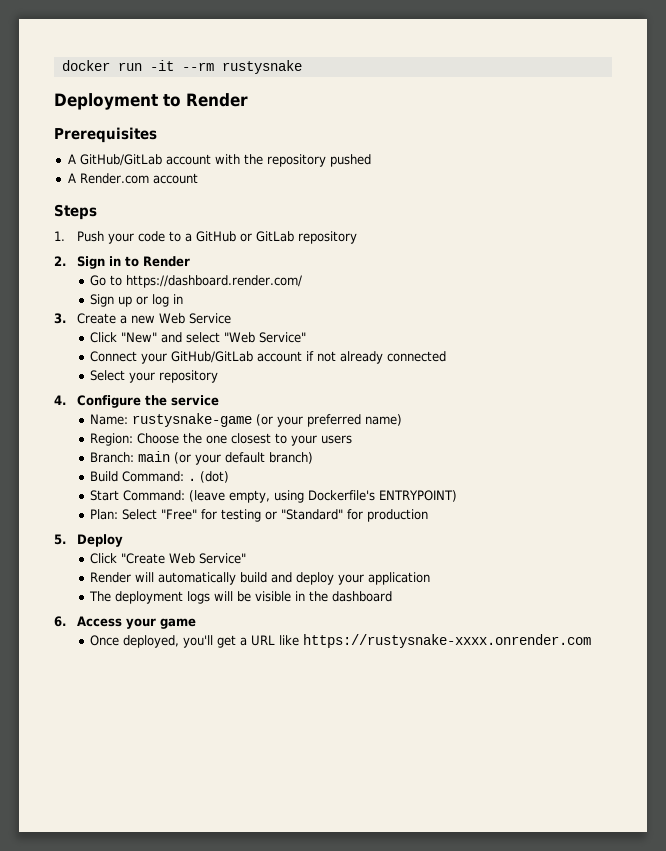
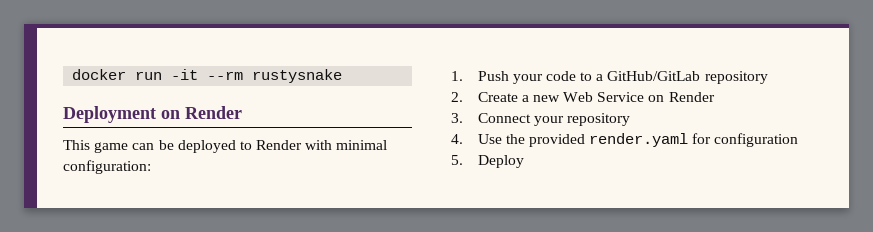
- Deployment to Render
- Prerequisites
- A GitHub/GitLab account with the repository pushed
- A Render.com account
- Steps
+ Deployment on Render
+ This game can be deployed to Render with minimal configuration:
- 1. Push your code to a GitHub or GitLab repository
- 2. Sign in to Render
- Go to https://dashboard.render.com/
- Sign up or log in
- 3. Create a new Web Service
- Click "New" and select "Web Service"
- Connect your GitHub/GitLab account if not already connected
- Select your repository
- 4. Configure the service
- Name: rustysnake-game (or your preferred name)
- Region: Choose the one closest to your users
- Branch: main (or your default branch)
- Build Command: . (dot)
- Start Command: (leave empty, using Dockerfile's ENTRYPOINT)
- Plan: Select "Free" for testing or "Standard" for production
+ 1. Push your code to a GitHub/GitLab repository
+ 2. Create a new Web Service on Render
+ 3. Connect your repository
+ 4. Use the provided render.yaml for configuration
  5. Deploy
- Click "Create Web Service"
- Render will automatically build and deploy your application
- The deployment logs will be visible in the dashboard
- 6. Access your game
- Once deployed, you'll get a URL like https://rustysnake-xxxx.onrender.com

